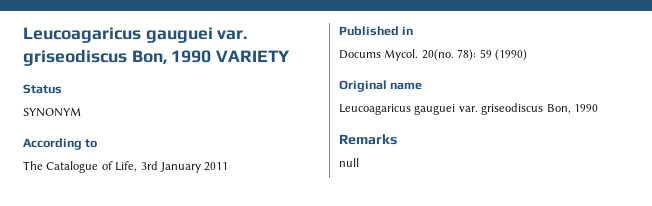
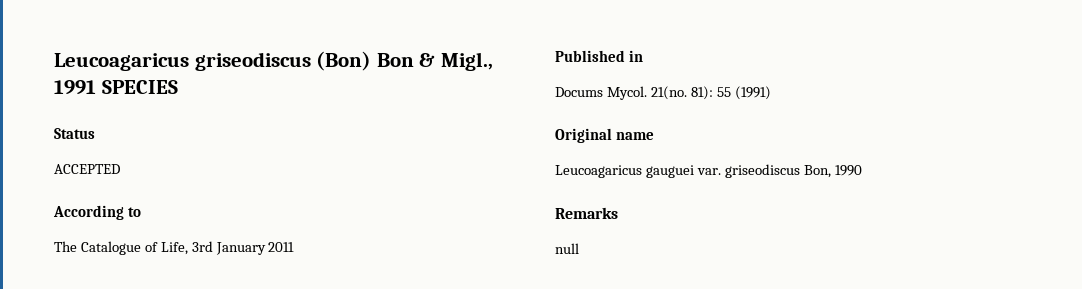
- Leucoagaricus gauguei var. griseodiscus Bon, 1990 VARIETY
+ Leucoagaricus griseodiscus (Bon) Bon & Migl., 1991 SPECIES
- SYNONYM
+ ACCEPTED
- 20(no. 78): 59 (1990)
+ 21(no. 81): 55 (1991)

